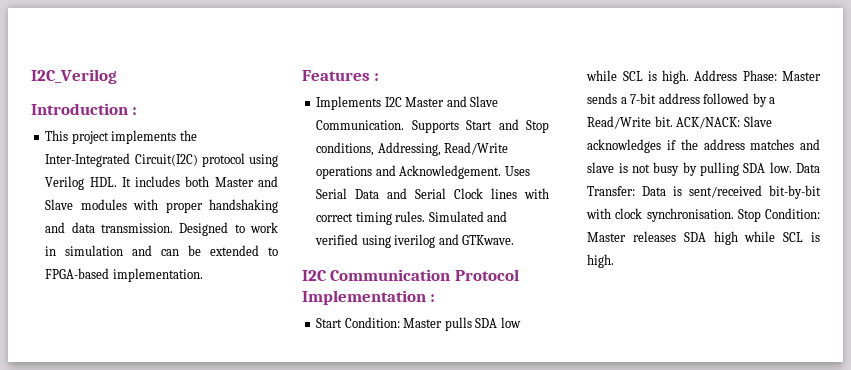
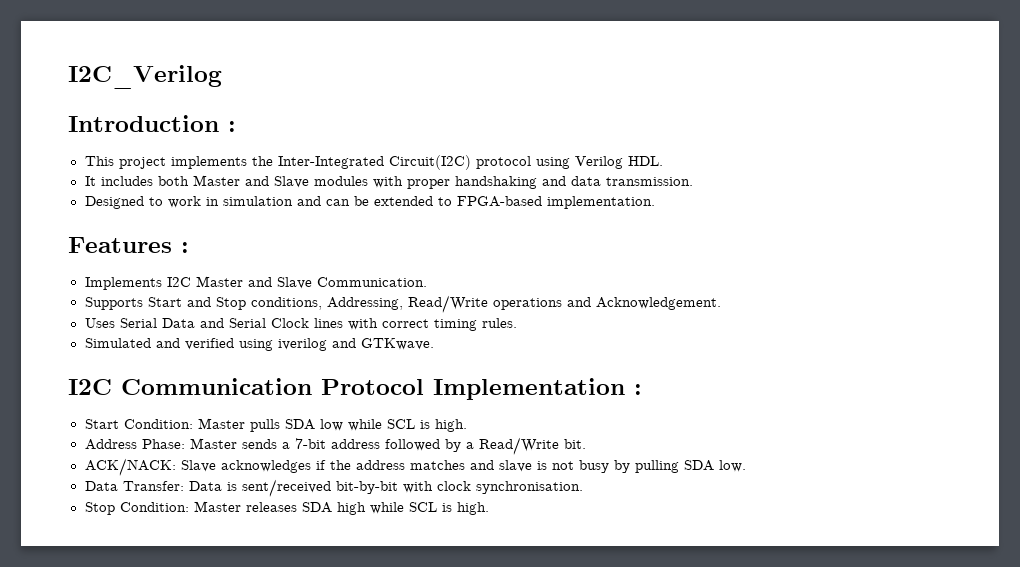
- This project implements the Inter-Integrated Circuit(I2C) protocol using Verilog HDL. It includes both Master and Slave modules with proper handshaking and data transmission. Designed to work in simulation and can be extended to FPGA-based implementation.
+ This project implements the Inter-Integrated Circuit(I2C) protocol using Verilog HDL.
+ It includes both Master and Slave modules with proper handshaking and data transmission.
+ Designed to work in simulation and can be extended to FPGA-based implementation.
- Implements I2C Master and Slave Communication. Supports Start and Stop conditions, Addressing, Read/Write operations and Acknowledgement. Uses Serial Data and Serial Clock lines with correct timing rules. Simulated and verified using iverilog and GTKwave.
+ Implements I2C Master and Slave Communication.
+ Supports Start and Stop conditions, Addressing, Read/Write operations and Acknowledgement.
+ Uses Serial Data and Serial Clock lines with correct timing rules.
+ Simulated and verified using iverilog and GTKwave.
- Start Condition: Master pulls SDA low while SCL is high. Address Phase: Master sends a 7-bit address followed by a Read/Write bit. ACK/NACK: Slave acknowledges if the address matches and slave is not busy by pulling SDA low. Data Transfer: Data is sent/received bit-by-bit with clock synchronisation. Stop Condition: Master releases SDA high while SCL is high.
+ Start Condition: Master pulls SDA low while SCL is high.
+ Address Phase: Master sends a 7-bit address followed by a Read/Write bit.
+ ACK/NACK: Slave acknowledges if the address matches and slave is not busy by pulling SDA low.
+ Data Transfer: Data is sent/received bit-by-bit with clock synchronisation.
+ Stop Condition: Master releases SDA high while SCL is high.

